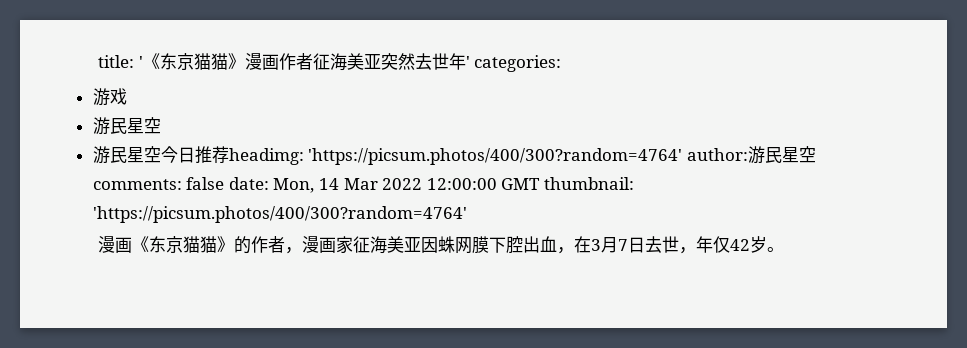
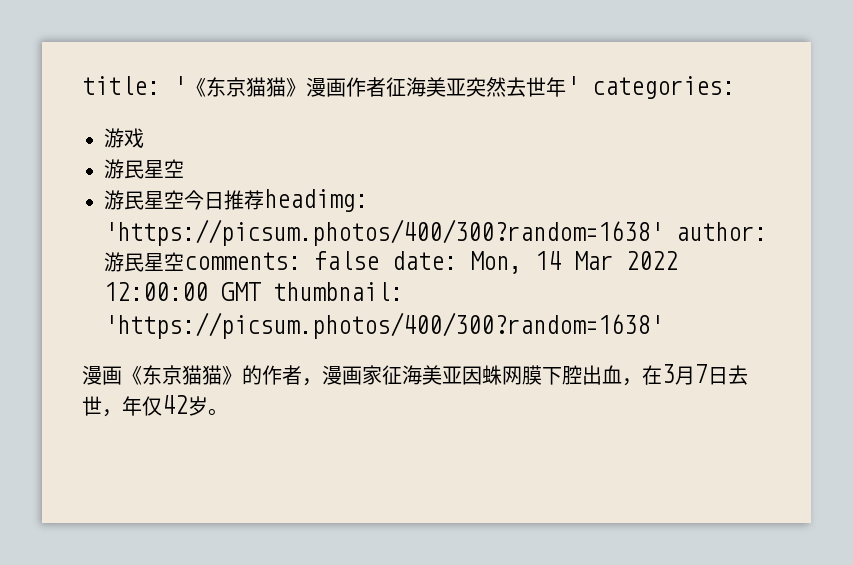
- 游民星空今日推荐headimg: 'https://picsum.photos/400/300?random=4764' author:游民星空comments: false date: Mon, 14 Mar 2022 12:00:00 GMT thumbnail: 'https://picsum.photos/400/300?random=4764'
+ 游民星空今日推荐headimg: 'https://picsum.photos/400/300?random=1638' author:游民星空comments: false date: Mon, 14 Mar 2022 12:00:00 GMT thumbnail: 'https://picsum.photos/400/300?random=1638'

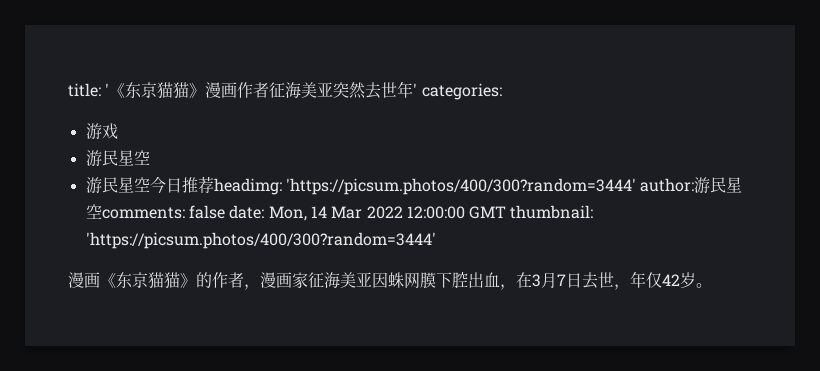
- 游民星空今日推荐headimg: 'https://picsum.photos/400/300?random=1638' author:游民星空comments: false date: Mon, 14 Mar 2022 12:00:00 GMT thumbnail: 'https://picsum.photos/400/300?random=1638'
+ 游民星空今日推荐headimg: 'https://picsum.photos/400/300?random=3444' author:游民星空comments: false date: Mon, 14 Mar 2022 12:00:00 GMT thumbnail: 'https://picsum.photos/400/300?random=3444'

